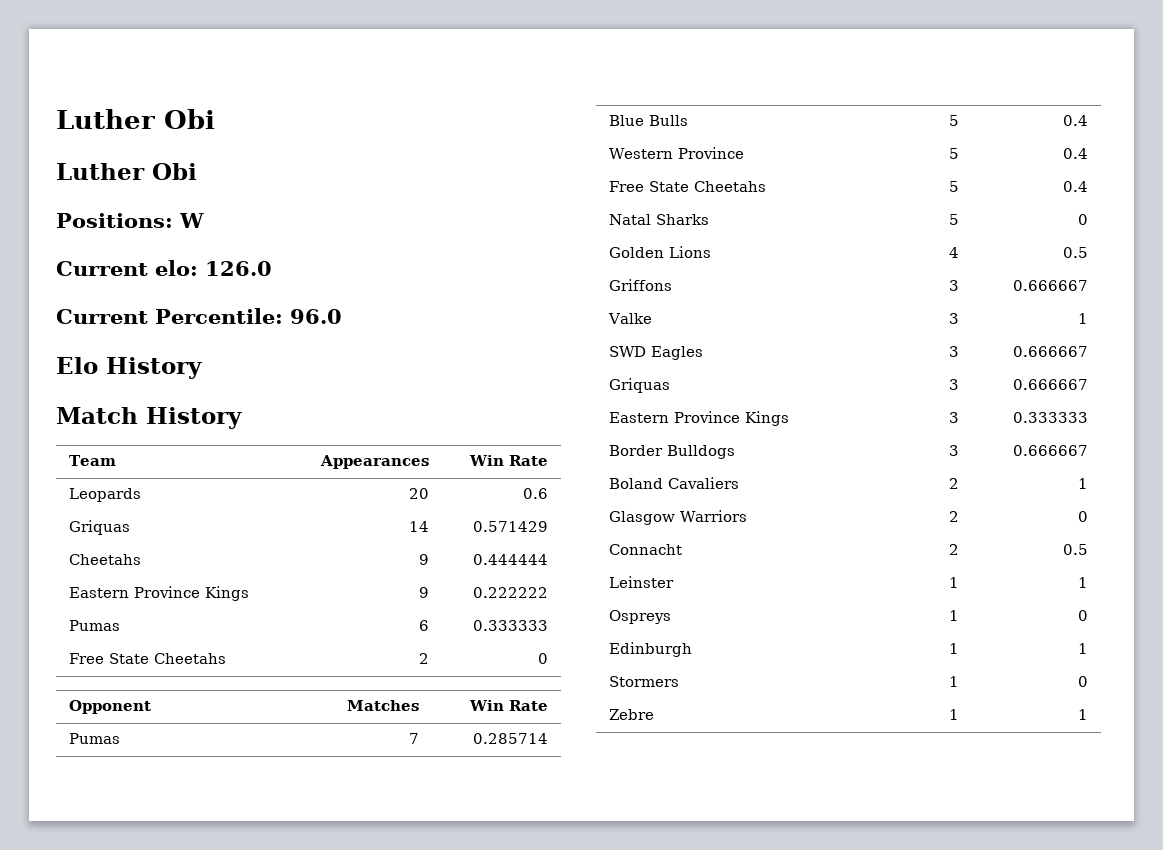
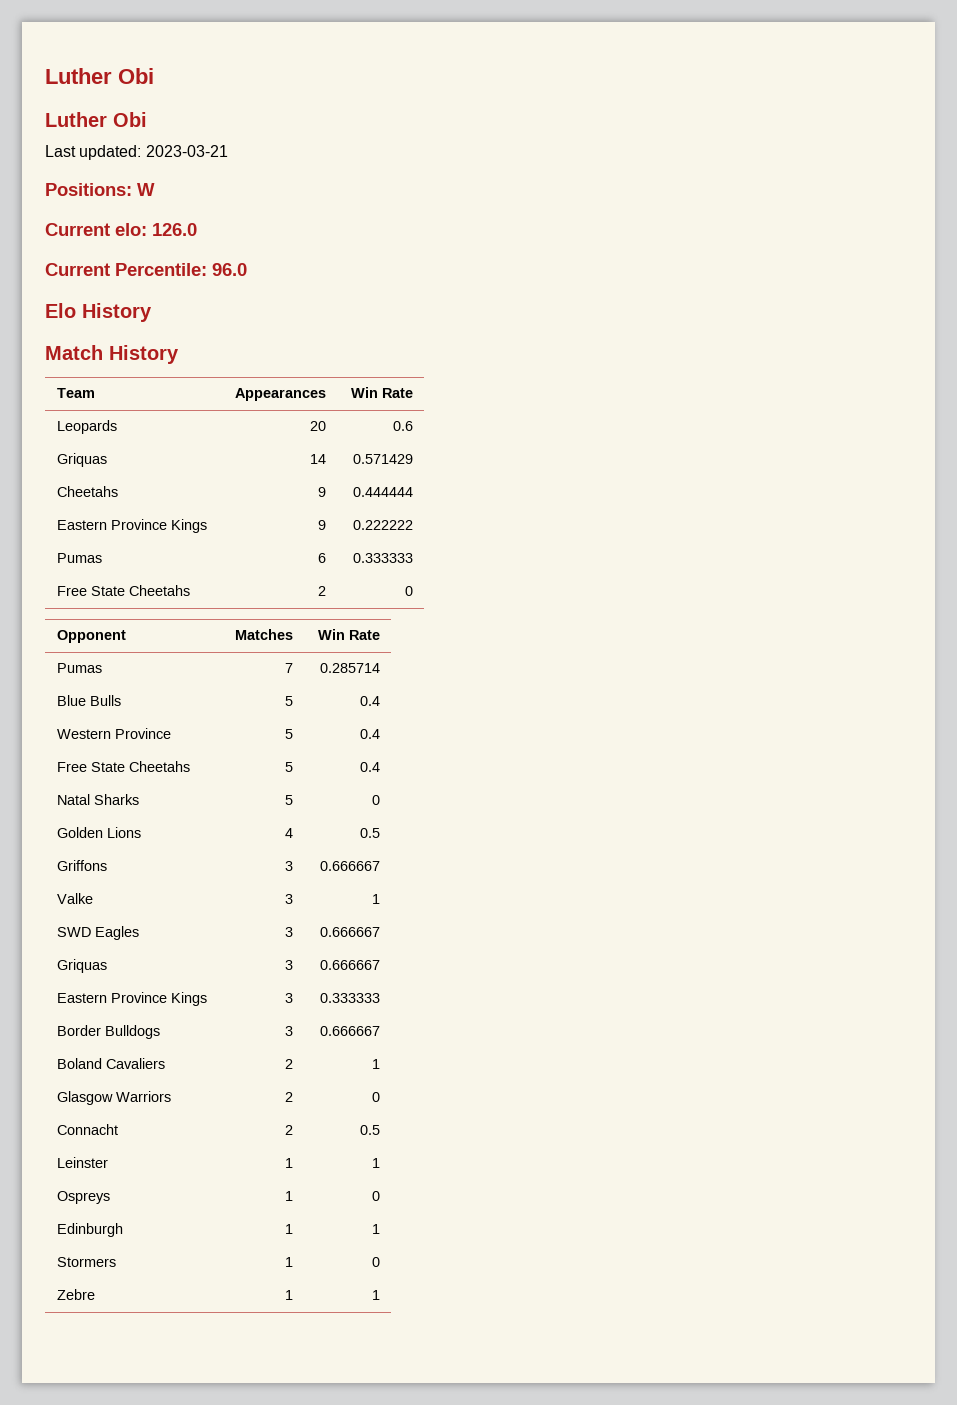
+ Last updated: 2023-03-21

